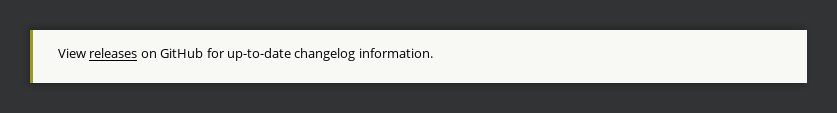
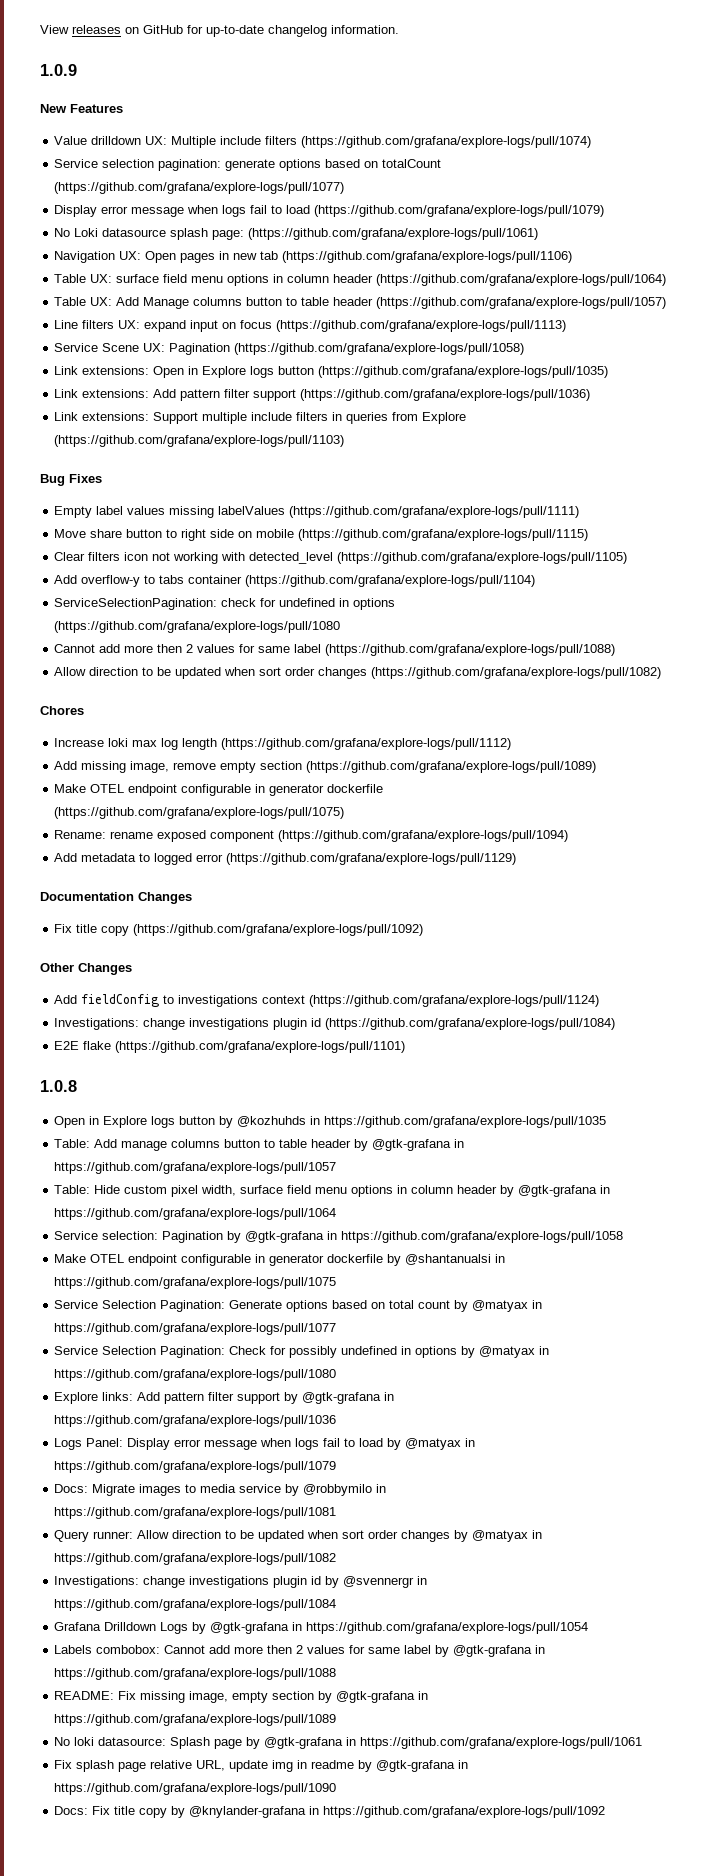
+ 1.0.9
+ New Features
+ Value drilldown UX: Multiple include filters (https://github.com/grafana/explore-logs/pull/1074)
+ Service selection pagination: generate options based on totalCount (https://github.com/grafana/explore-logs/pull/1077)
+ Display error message when logs fail to load (https://github.com/grafana/explore-logs/pull/1079)
+ No Loki datasource splash page: (https://github.com/grafana/explore-logs/pull/1061)
+ Navigation UX: Open pages in new tab (https://github.com/grafana/explore-logs/pull/1106)
+ Table UX: surface field menu options in column header (https://github.com/grafana/explore-logs/pull/1064)
+ Table UX: Add Manage columns button to table header (https://github.com/grafana/explore-logs/pull/1057)
+ Line filters UX: expand input on focus (https://github.com/grafana/explore-logs/pull/1113)
+ Service Scene UX: Pagination (https://github.com/grafana/explore-logs/pull/1058)
+ Link extensions: Open in Explore logs button (https://github.com/grafana/explore-logs/pull/1035)
+ Link extensions: Add pattern filter support (https://github.com/grafana/explore-logs/pull/1036)
+ Link extensions: Support multiple include filters in queries from Explore (https://github.com/grafana/explore-logs/pull/1103)
+ Bug Fixes
+ Empty label values missing labelValues (https://github.com/grafana/explore-logs/pull/1111)
+ Move share button to right side on mobile (https://github.com/grafana/explore-logs/pull/1115)
+ Clear filters icon not working with detected_level (https://github.com/grafana/explore-logs/pull/1105)
+ Add overflow-y to tabs container (https://github.com/grafana/explore-logs/pull/1104)
+ ServiceSelectionPagination: check for undefined in options (https://github.com/grafana/explore-logs/pull/1080
+ Cannot add more then 2 values for same label (https://github.com/grafana/explore-logs/pull/1088)
+ Allow direction to be updated when sort order changes (https://github.com/grafana/explore-logs/pull/1082)
+ Chores
+ Increase loki max log length (https://github.com/grafana/explore-logs/pull/1112)
+ Add missing image, remove empty section (https://github.com/grafana/explore-logs/pull/1089)
+ Make OTEL endpoint configurable in generator dockerfile (https://github.com/grafana/explore-logs/pull/1075)
+ Rename: rename exposed component (https://github.com/grafana/explore-logs/pull/1094)
+ Add metadata to logged error (https://github.com/grafana/explore-logs/pull/1129)
+ Documentation Changes
+ Fix title copy (https://github.com/grafana/explore-logs/pull/1092)
+ Other Changes
+ Add fieldConfig to investigations context (https://github.com/grafana/explore-logs/pull/1124)
+ Investigations: change investigations plugin id (https://github.com/grafana/explore-logs/pull/1084)
+ E2E flake (https://github.com/grafana/explore-logs/pull/1101)
+ 1.0.8
+ Open in Explore logs button by @kozhuhds in https://github.com/grafana/explore-logs/pull/1035
+ Table: Add manage columns button to table header by @gtk-grafana in https://github.com/grafana/explore-logs/pull/1057
+ Table: Hide custom pixel width, surface field menu options in column header by @gtk-grafana in https://github.com/grafana/explore-logs/pull/1064
+ Service selection: Pagination by @gtk-grafana in https://github.com/grafana/explore-logs/pull/1058
+ Make OTEL endpoint configurable in generator dockerfile by @shantanualsi in https://github.com/grafana/explore-logs/pull/1075
+ Service Selection Pagination: Generate options based on total count by @matyax in https://github.com/grafana/explore-logs/pull/1077
+ Service Selection Pagination: Check for possibly undefined in options by @matyax in https://github.com/grafana/explore-logs/pull/1080
+ Explore links: Add pattern filter support by @gtk-grafana in https://github.com/grafana/explore-logs/pull/1036
+ Logs Panel: Display error message when logs fail to load by @matyax in https://github.com/grafana/explore-logs/pull/1079
+ Docs: Migrate images to media service by @robbymilo in https://github.com/grafana/explore-logs/pull/1081
+ Query runner: Allow direction to be updated when sort order changes by @matyax in https://github.com/grafana/explore-logs/pull/1082
+ Investigations: change investigations plugin id by @svennergr in https://github.com/grafana/explore-logs/pull/1084
+ Grafana Drilldown Logs by @gtk-grafana in https://github.com/grafana/explore-logs/pull/1054
+ Labels combobox: Cannot add more then 2 values for same label by @gtk-grafana in https://github.com/grafana/explore-logs/pull/1088
+ README: Fix missing image, empty section by @gtk-grafana in https://github.com/grafana/explore-logs/pull/1089
+ No loki datasource: Splash page by @gtk-grafana in https://github.com/grafana/explore-logs/pull/1061
+ Fix splash page relative URL, update img in readme by @gtk-grafana in https://github.com/grafana/explore-logs/pull/1090
+ Docs: Fix title copy by @knylander-grafana in https://github.com/grafana/explore-logs/pull/1092

